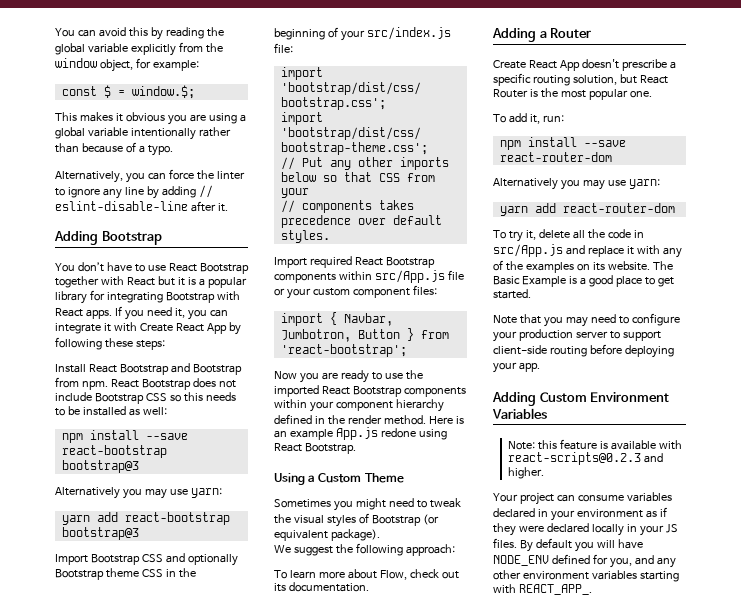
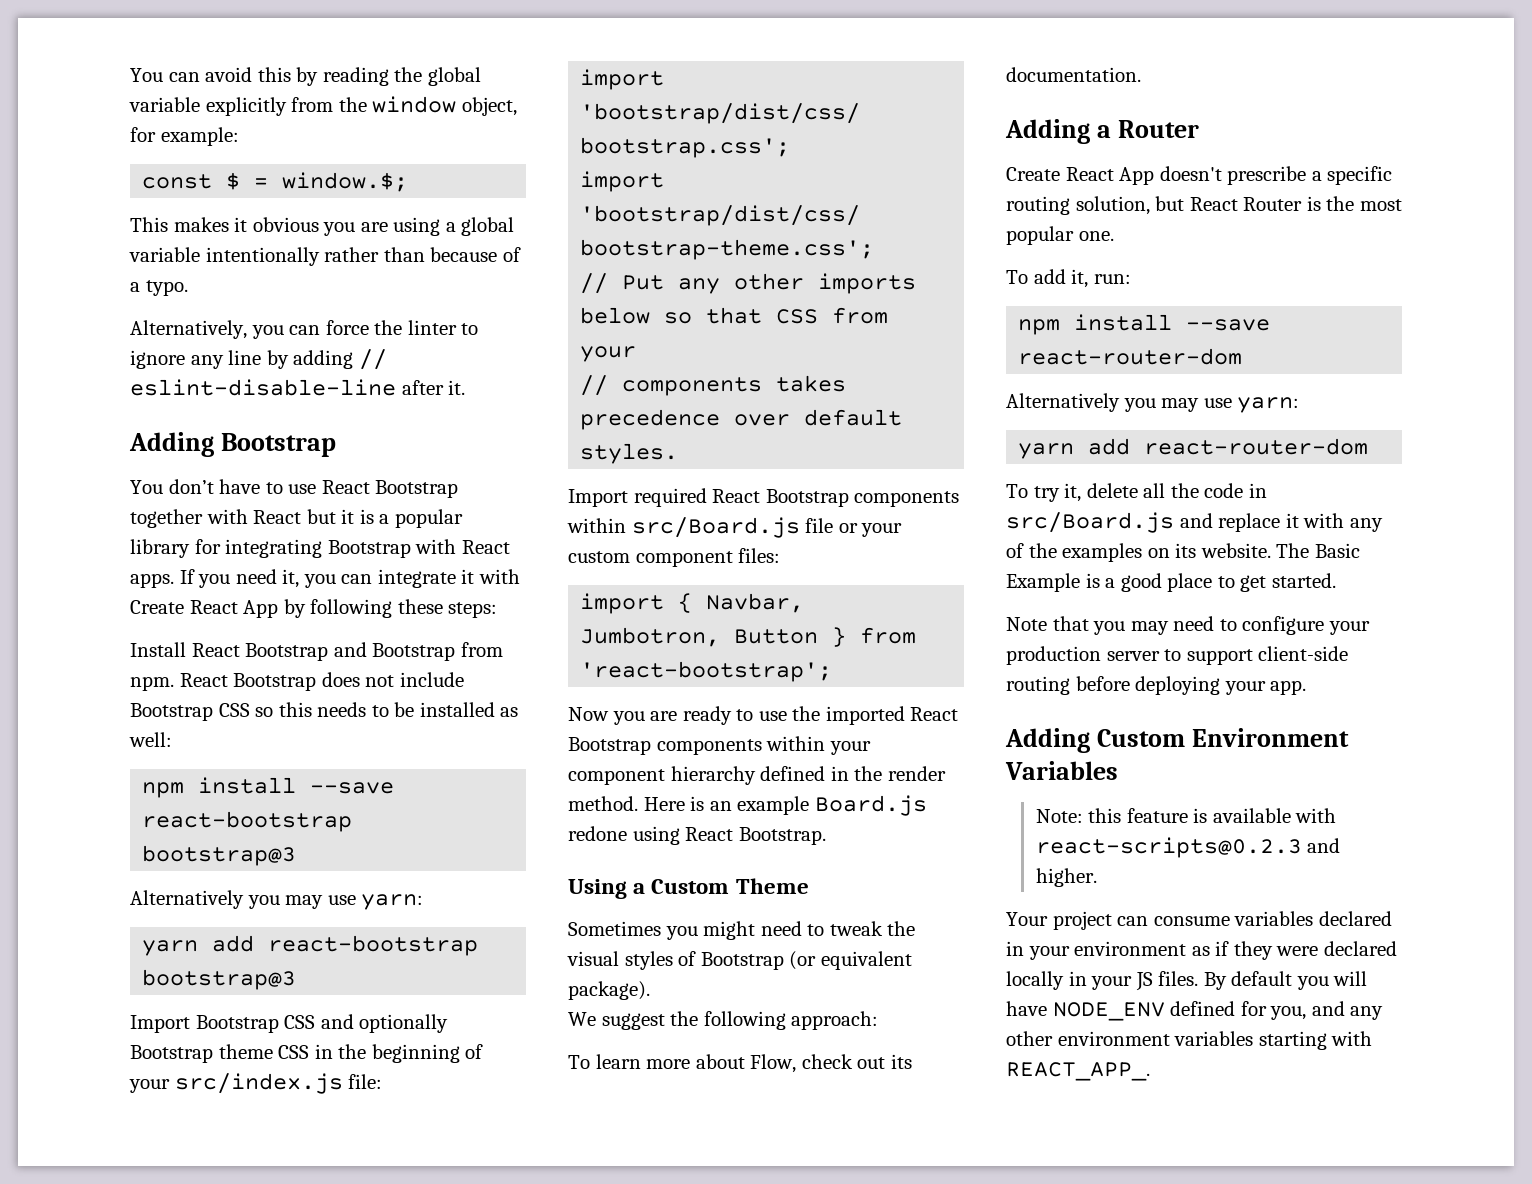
- Import required React Bootstrap components within src/App.js file or your custom component files:
+ Import required React Bootstrap components within src/Board.js file or your custom component files:
- Here is an example App.js redone using React Bootstrap.
+ Here is an example Board.js redone using React Bootstrap.
- To try it, delete all the code in src/App.js and replace it with any of the examples on its website.
+ To try it, delete all the code in src/Board.js and replace it with any of the examples on its website.

